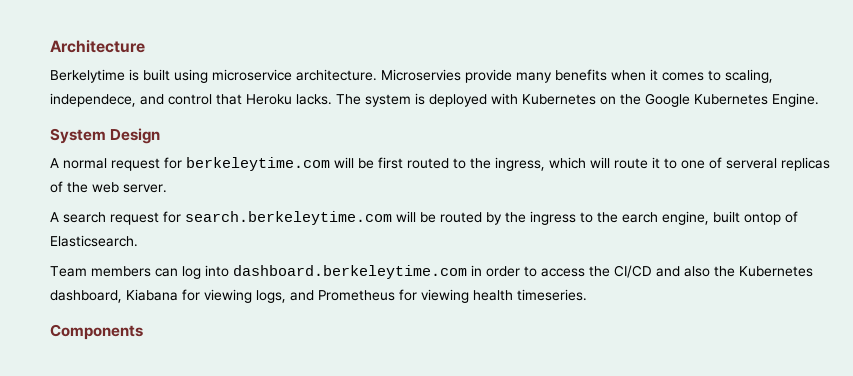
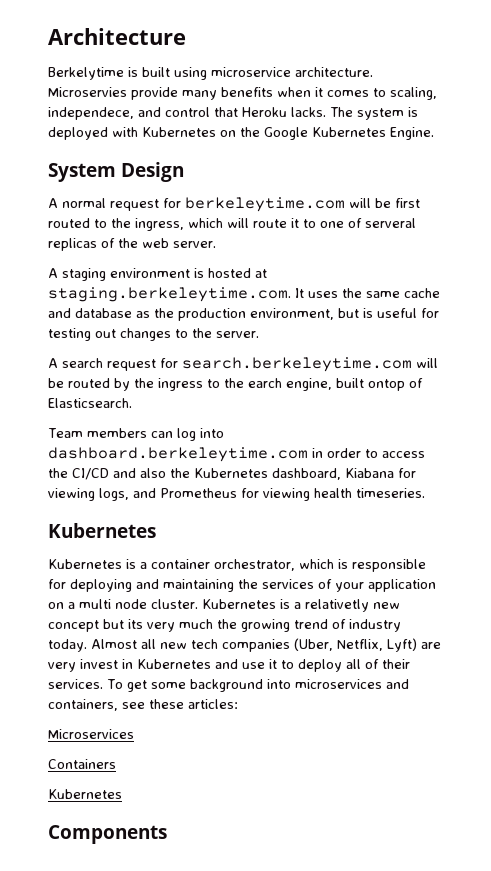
+ A staging environment is hosted at staging.berkeleytime.com. It uses the same cache and database as the production environment, but is useful for testing out changes to the server.
  Team members can log into dashboard.berkeleytime.com in order to access the CI/CD and also the Kubernetes dashboard, Kiabana for viewing logs, and Prometheus for viewing health timeseries.
+ Kubernetes
+ Kubernetes is a container orchestrator, which is responsible for deploying and maintaining the services of your application on a multi node cluster. Kubernetes is a relativetly new concept but its very much the growing trend of industry today. Almost all new tech companies (Uber, Netflix, Lyft) are very invest in Kubernetes and use it to deploy all of their services. To get some background into microservices and containers, see these articles:
+ Microservices
+ Containers
+ Kubernetes

